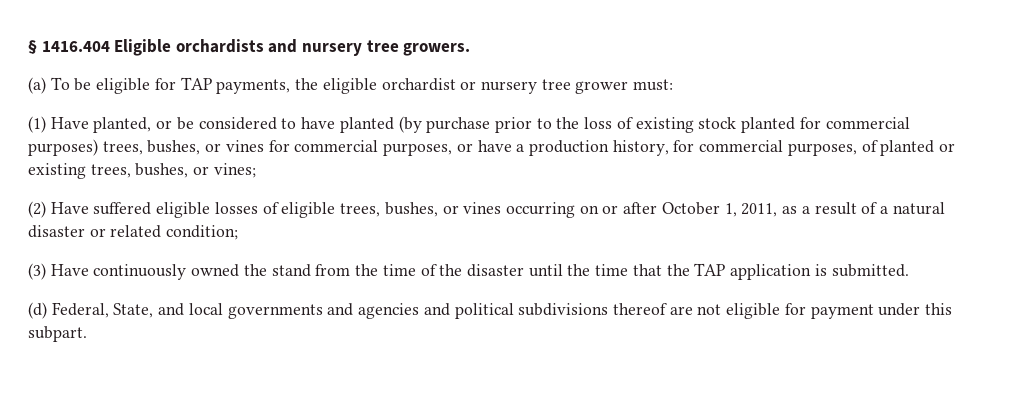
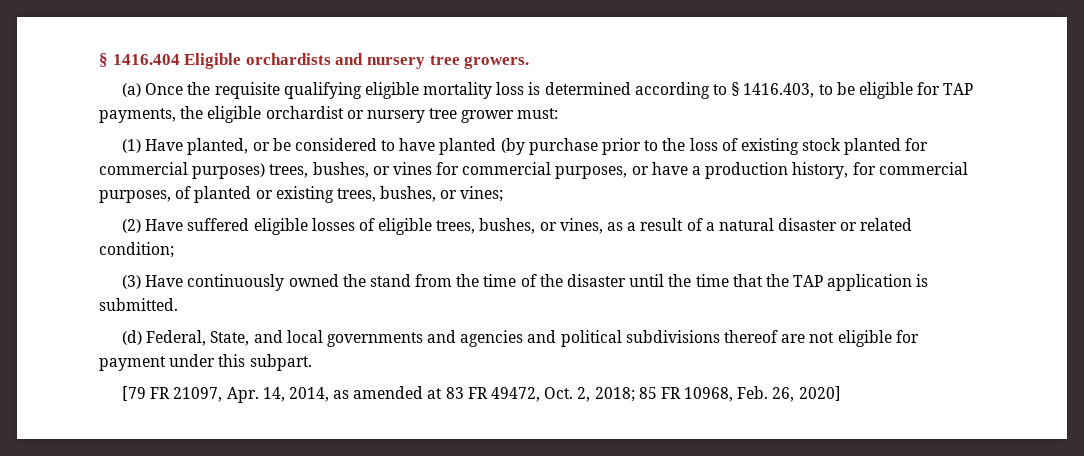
- (a) To be eligible for TAP payments, the eligible orchardist or nursery tree grower must:
+ (a) Once the requisite qualifying eligible mortality loss is determined according to § 1416.403, to be eligible for TAP payments, the eligible orchardist or nursery tree grower must:
- (2) Have suffered eligible losses of eligible trees, bushes, or vines occurring on or after October 1, 2011, as a result of a natural disaster or related condition;
+ (2) Have suffered eligible losses of eligible trees, bushes, or vines, as a result of a natural disaster or related condition;
+ [79 FR 21097, Apr. 14, 2014, as amended at 83 FR 49472, Oct. 2, 2018; 85 FR 10968, Feb. 26, 2020]

